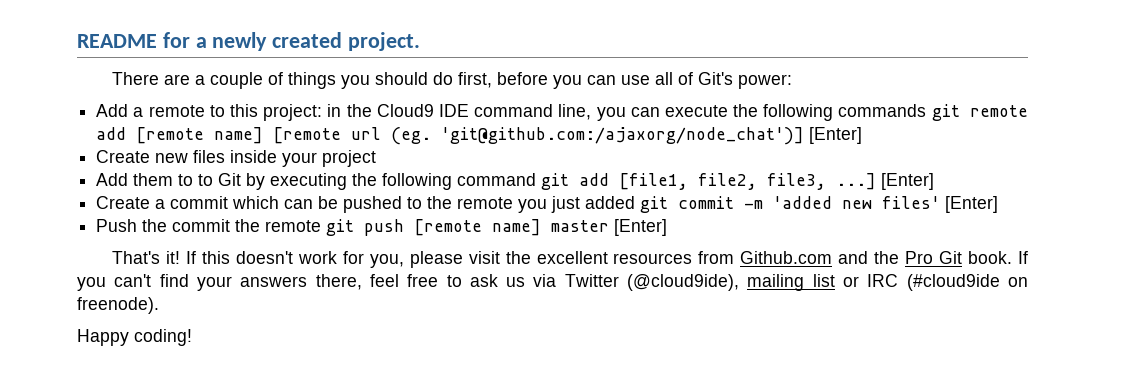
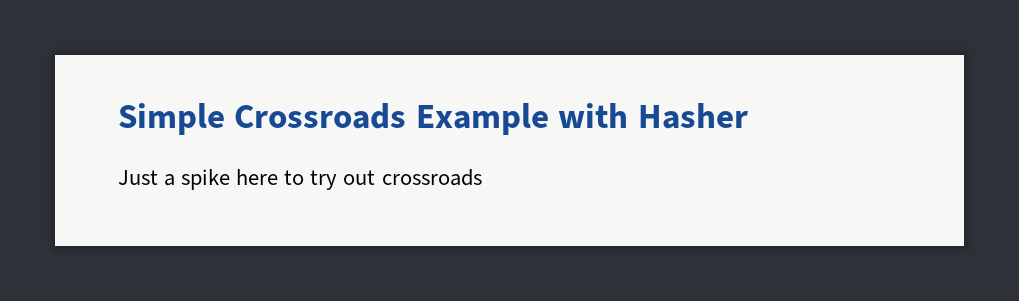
- README for a newly created project.
- There are a couple of things you should do first, before you can use all of Git's power:
- Add a remote to this project: in the Cloud9 IDE command line, you can execute the following commands git remote add [remote name] [remote url (eg. 'git@github.com:/ajaxorg/node_chat')] [Enter]
- Create new files inside your project
- Add them to to Git by executing the following command git add [file1, file2, file3, ...] [Enter]
- Create a commit which can be pushed to the remote you just added git commit -m 'added new files' [Enter]
- Push the commit the remote git push [remote name] master [Enter]
- That's it! If this doesn't work for you, please visit the excellent resources from Github.com and the Pro Git book. If you can't find your answers there, feel free to ask us via Twitter (@cloud9ide), mailing list or IRC (#cloud9ide on freenode).
- Happy coding!
+ Simple Crossroads Example with Hasher
+ Just a spike here to try out crossroads

